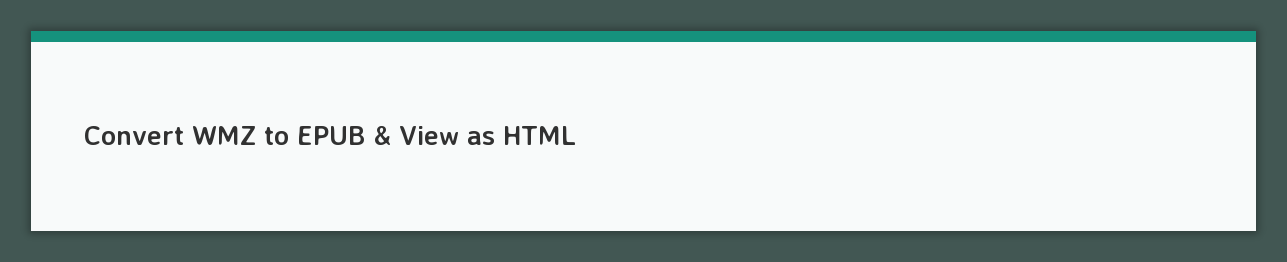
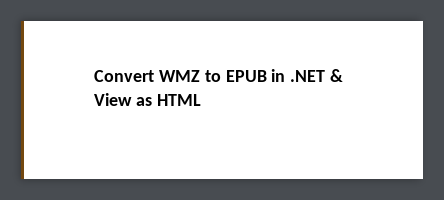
- Convert WMZ to EPUB & View as HTML
+ Convert WMZ to EPUB in .NET & View as HTML

